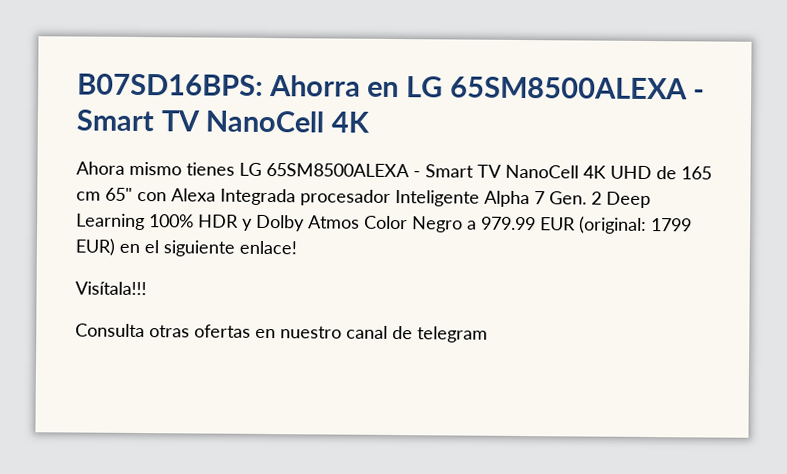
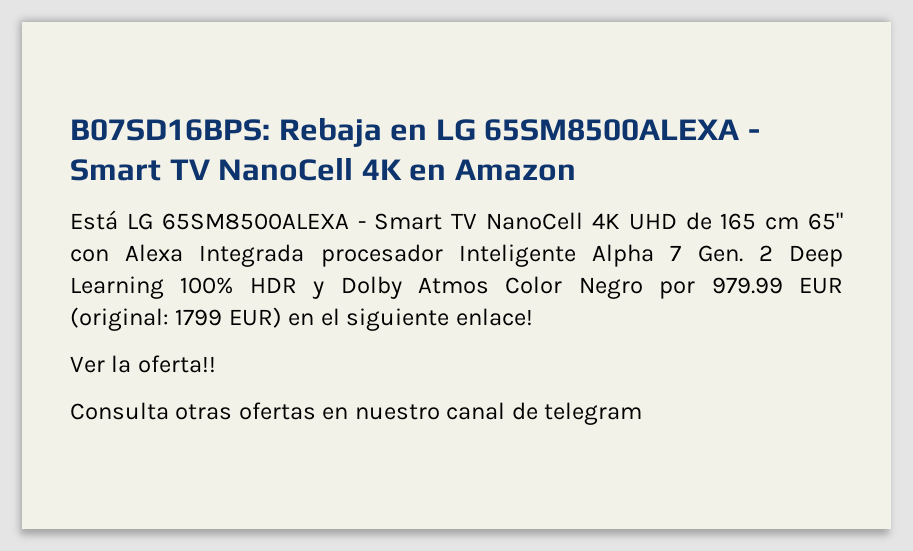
- B07SD16BPS: Ahorra en LG 65SM8500ALEXA - Smart TV NanoCell 4K
- Ahora mismo tienes LG 65SM8500ALEXA - Smart TV NanoCell 4K UHD de 165 cm 65" con Alexa Integrada procesador Inteligente Alpha 7 Gen. 2 Deep Learning 100% HDR y Dolby Atmos Color Negro a 979.99 EUR (original: 1799 EUR) en el siguiente enlace!
+ B07SD16BPS: Rebaja en LG 65SM8500ALEXA - Smart TV NanoCell 4K en Amazon
+ Está LG 65SM8500ALEXA - Smart TV NanoCell 4K UHD de 165 cm 65" con Alexa Integrada procesador Inteligente Alpha 7 Gen. 2 Deep Learning 100% HDR y Dolby Atmos Color Negro por 979.99 EUR (original: 1799 EUR) en el siguiente enlace!
- Visítala!!!
+ Ver la oferta!!

